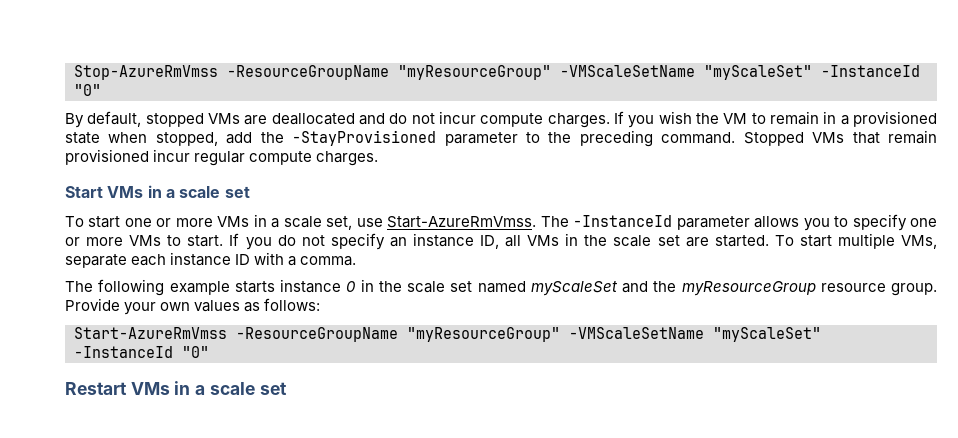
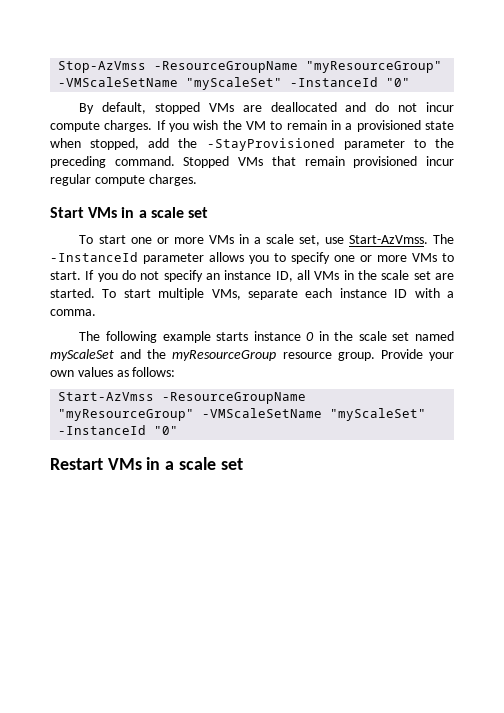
- Stop-AzureRmVmss -ResourceGroupName "myResourceGroup" -VMScaleSetName "myScaleSet" -InstanceId "0"
+ Stop-AzVmss -ResourceGroupName "myResourceGroup" -VMScaleSetName "myScaleSet" -InstanceId "0"
- To start one or more VMs in a scale set, use Start-AzureRmVmss.
+ To start one or more VMs in a scale set, use Start-AzVmss.
- Start-AzureRmVmss -ResourceGroupName "myResourceGroup" -VMScaleSetName "myScaleSet" -InstanceId "0"
+ Start-AzVmss -ResourceGroupName "myResourceGroup" -VMScaleSetName "myScaleSet" -InstanceId "0"

